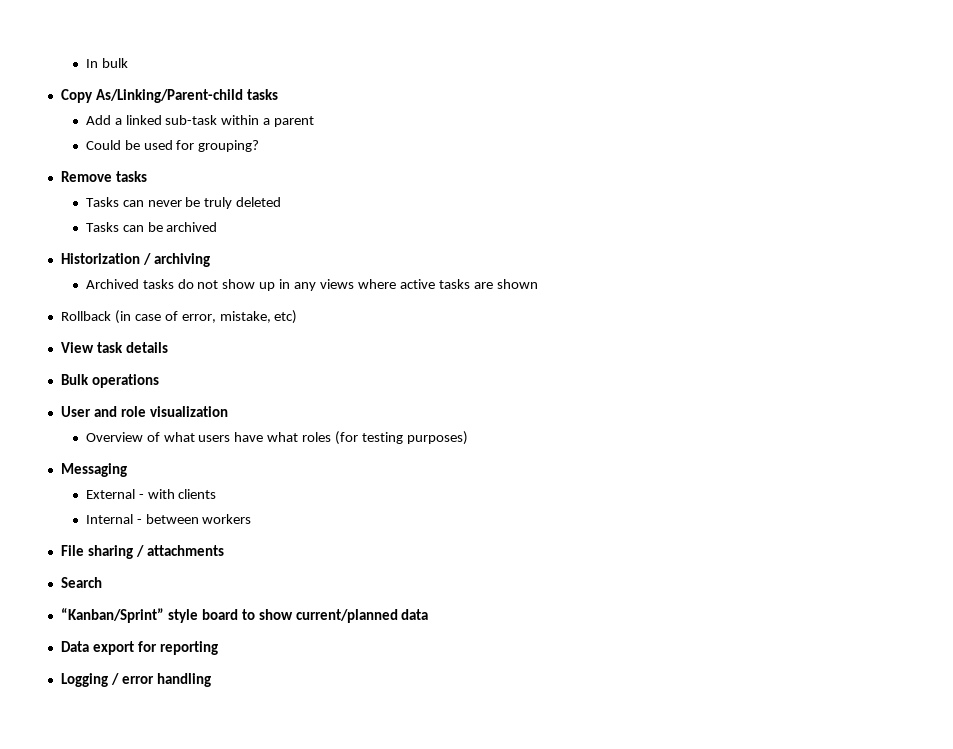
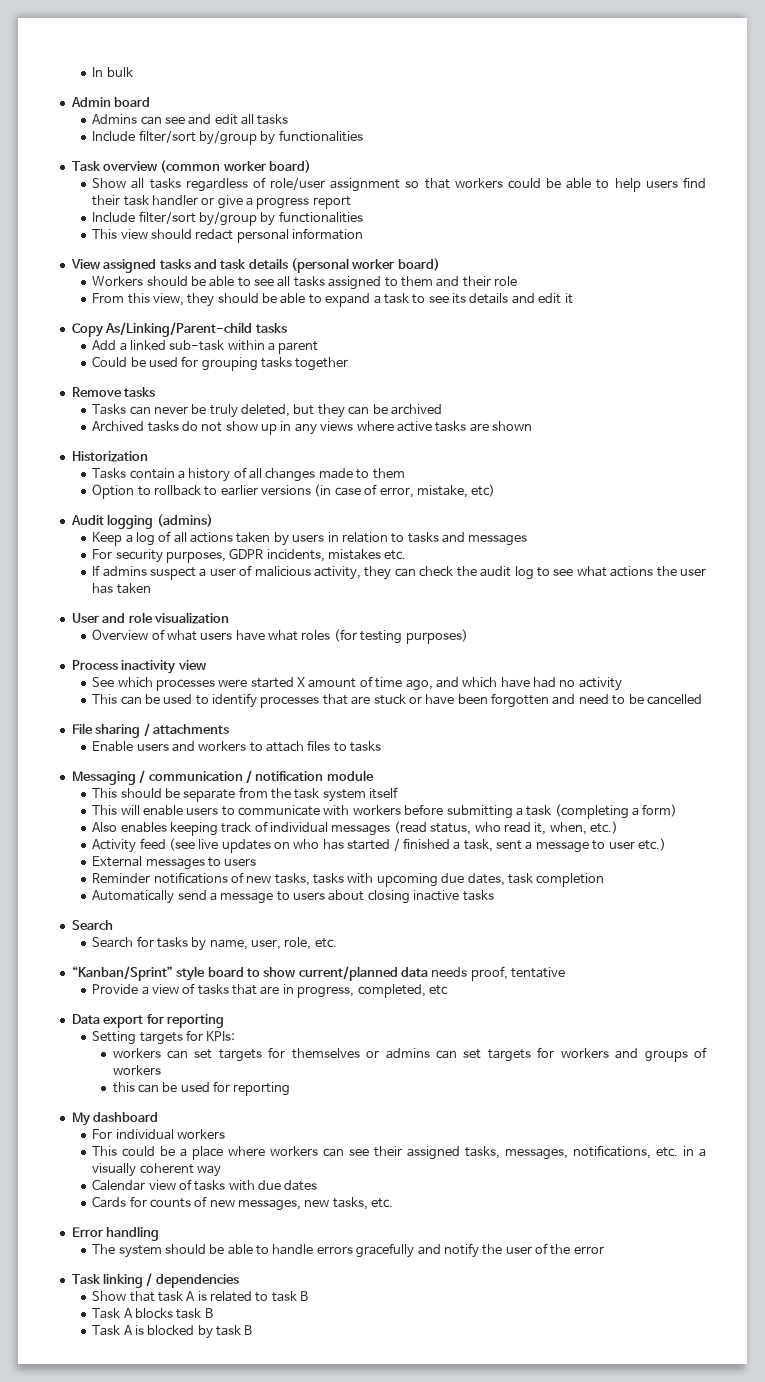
+ Admin board
+ Admins can see and edit all tasks
+ Include filter/sort by/group by functionalities
+ Task overview (common worker board)
+ Show all tasks regardless of role/user assignment so that workers could be able to help users find their task handler or give a progress report
+ Include filter/sort by/group by functionalities
+ This view should redact personal information
+ View assigned tasks and task details (personal worker board)
+ Workers should be able to see all tasks assigned to them and their role
+ From this view, they should be able to expand a task to see its details and edit it
- Could be used for grouping?
+ Could be used for grouping tasks together
- Tasks can never be truly deleted
- Tasks can be archived
+ Tasks can never be truly deleted, but they can be archived
- Historization / archiving
- Rollback (in case of error, mistake, etc)
+ Historization
+ Tasks contain a history of all changes made to them
+ Option to rollback to earlier versions (in case of error, mistake, etc)
- View task details
- Bulk operations
+ Audit logging (admins)
+ Keep a log of all actions taken by users in relation to tasks and messages
+ For security purposes, GDPR incidents, mistakes etc.
+ If admins suspect a user of malicious activity, they can check the audit log to see what actions the user has taken
- Messaging
- External - with clients
- Internal - between workers
+ Process inactivity view
+ See which processes were started X amount of time ago, and which have had no activity
+ This can be used to identify processes that are stuck or have been forgotten and need to be cancelled
  File sharing / attachments
+ Enable users and workers to attach files to tasks
+ Messaging / communication / notification module
+ This should be separate from the task system itself
+ This will enable users to communicate with workers before submitting a task (completing a form)
+ Also enables keeping track of individual messages (read status, who read it, when, etc.)
+ Activity feed (see live updates on who has started / finished a task, sent a message to user etc.)
+ External messages to users
+ Reminder notifications of new tasks, tasks with upcoming due dates, task completion
+ Automatically send a message to users about closing inactive tasks
  Search
+ Search for tasks by name, user, role, etc.
- “Kanban/Sprint” style board to show current/planned data
+ “Kanban/Sprint” style board to show current/planned data needs proof, tentative
+ Provide a view of tasks that are in progress, completed, etc
  Data export for reporting
- Logging / error handling
+ Setting targets for KPIs:
+ workers can set targets for themselves or admins can set targets for workers and groups of workers
+ this can be used for reporting
+ My dashboard
+ For individual workers
+ This could be a place where workers can see their assigned tasks, messages, notifications, etc. in a visually coherent way
+ Calendar view of tasks with due dates
+ Cards for counts of new messages, new tasks, etc.
+ Error handling
+ The system should be able to handle errors gracefully and notify the user of the error
+ Task linking / dependencies
+ Show that task A is related to task B
+ Task A blocks task B
+ Task A is blocked by task B

